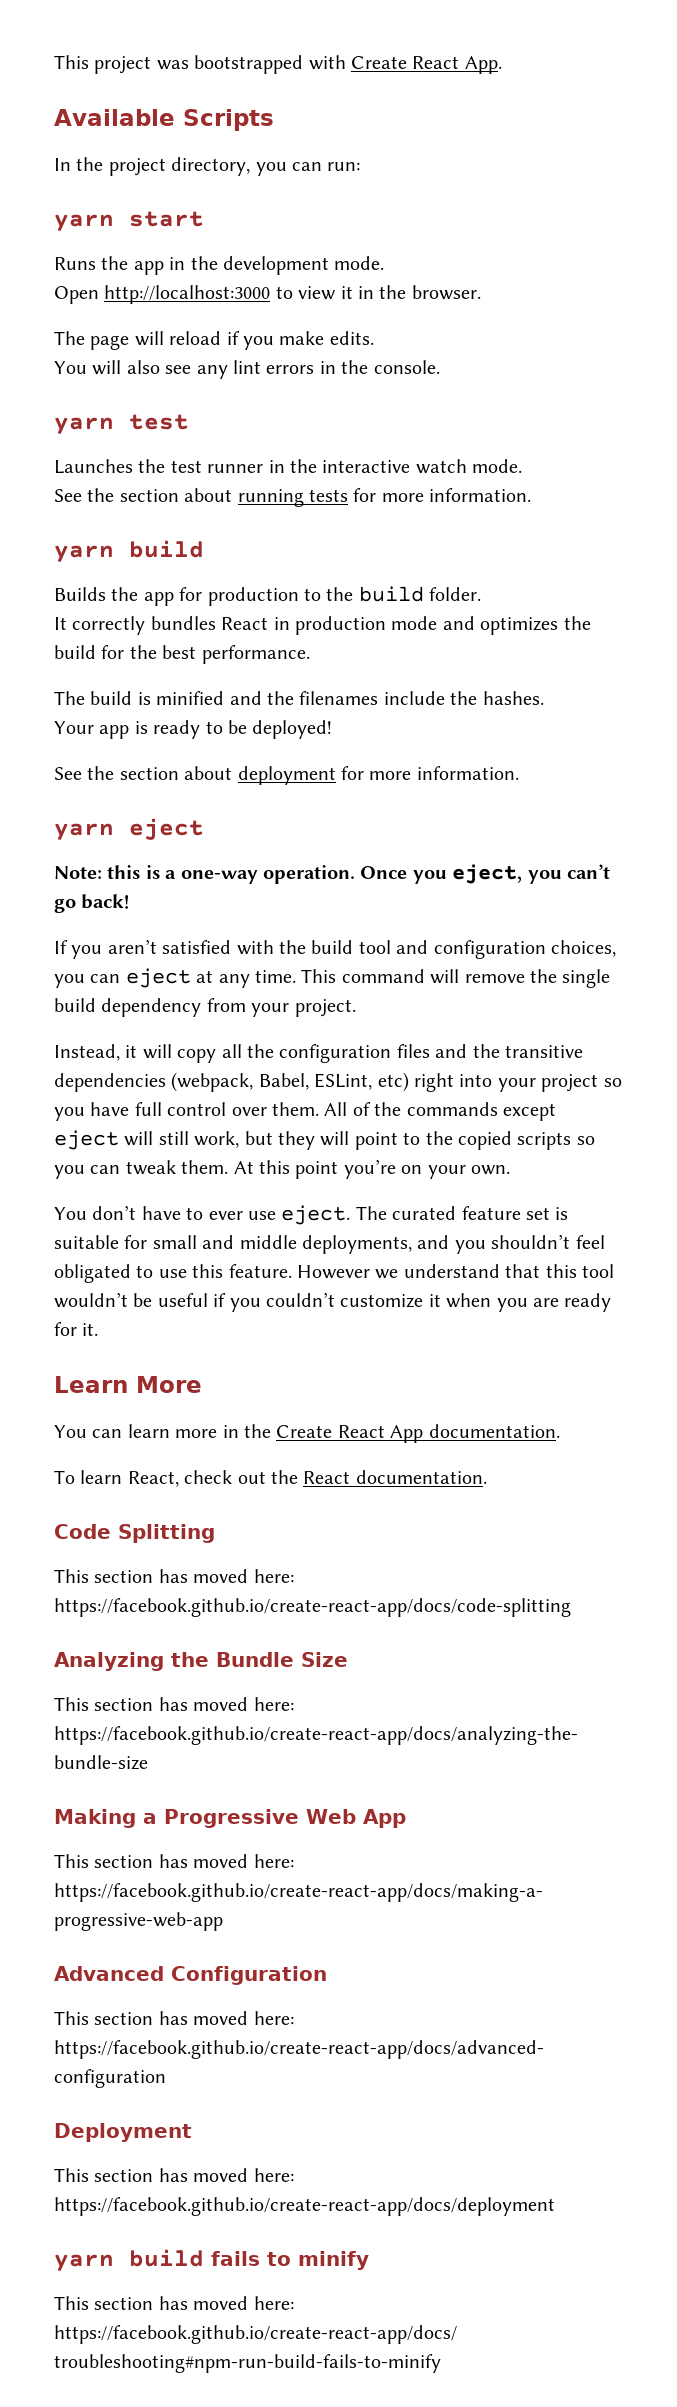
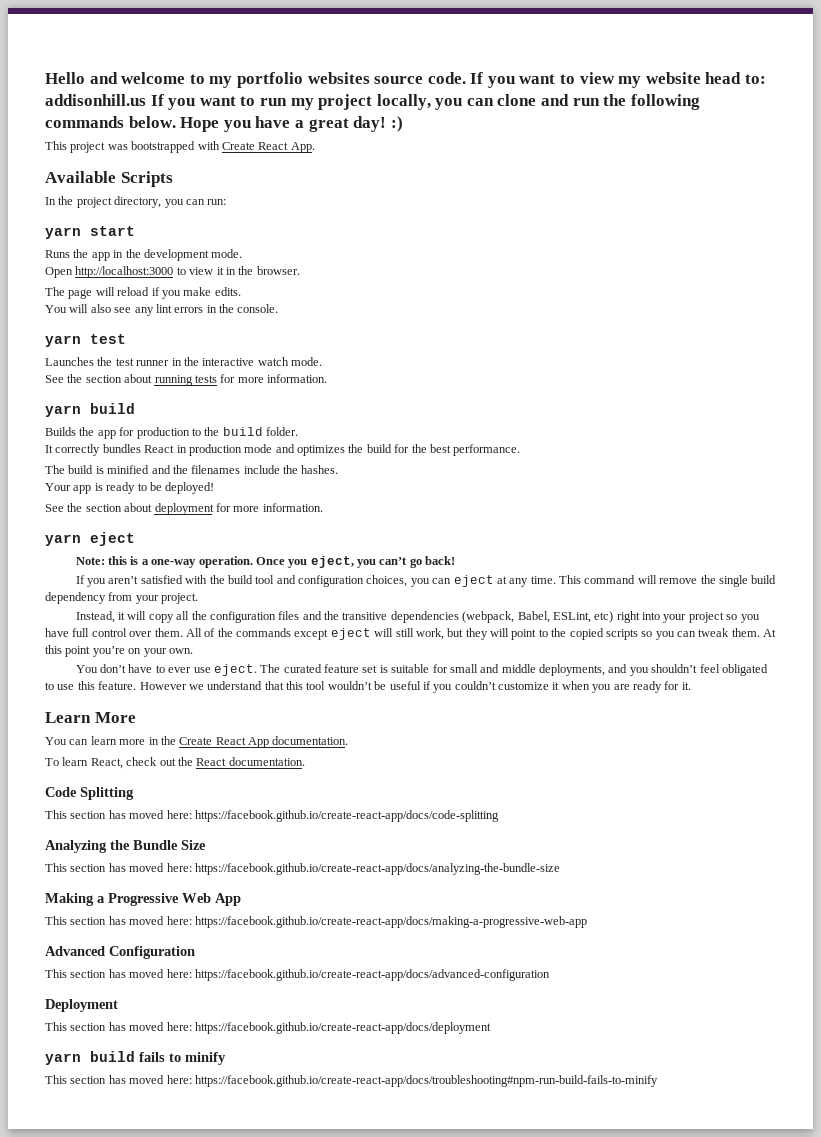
+ Hello and welcome to my portfolio websites source code. If you want to view my website head to: addisonhill.us If you want to run my project locally, you can clone and run the following commands below. Hope you have a great day! :)

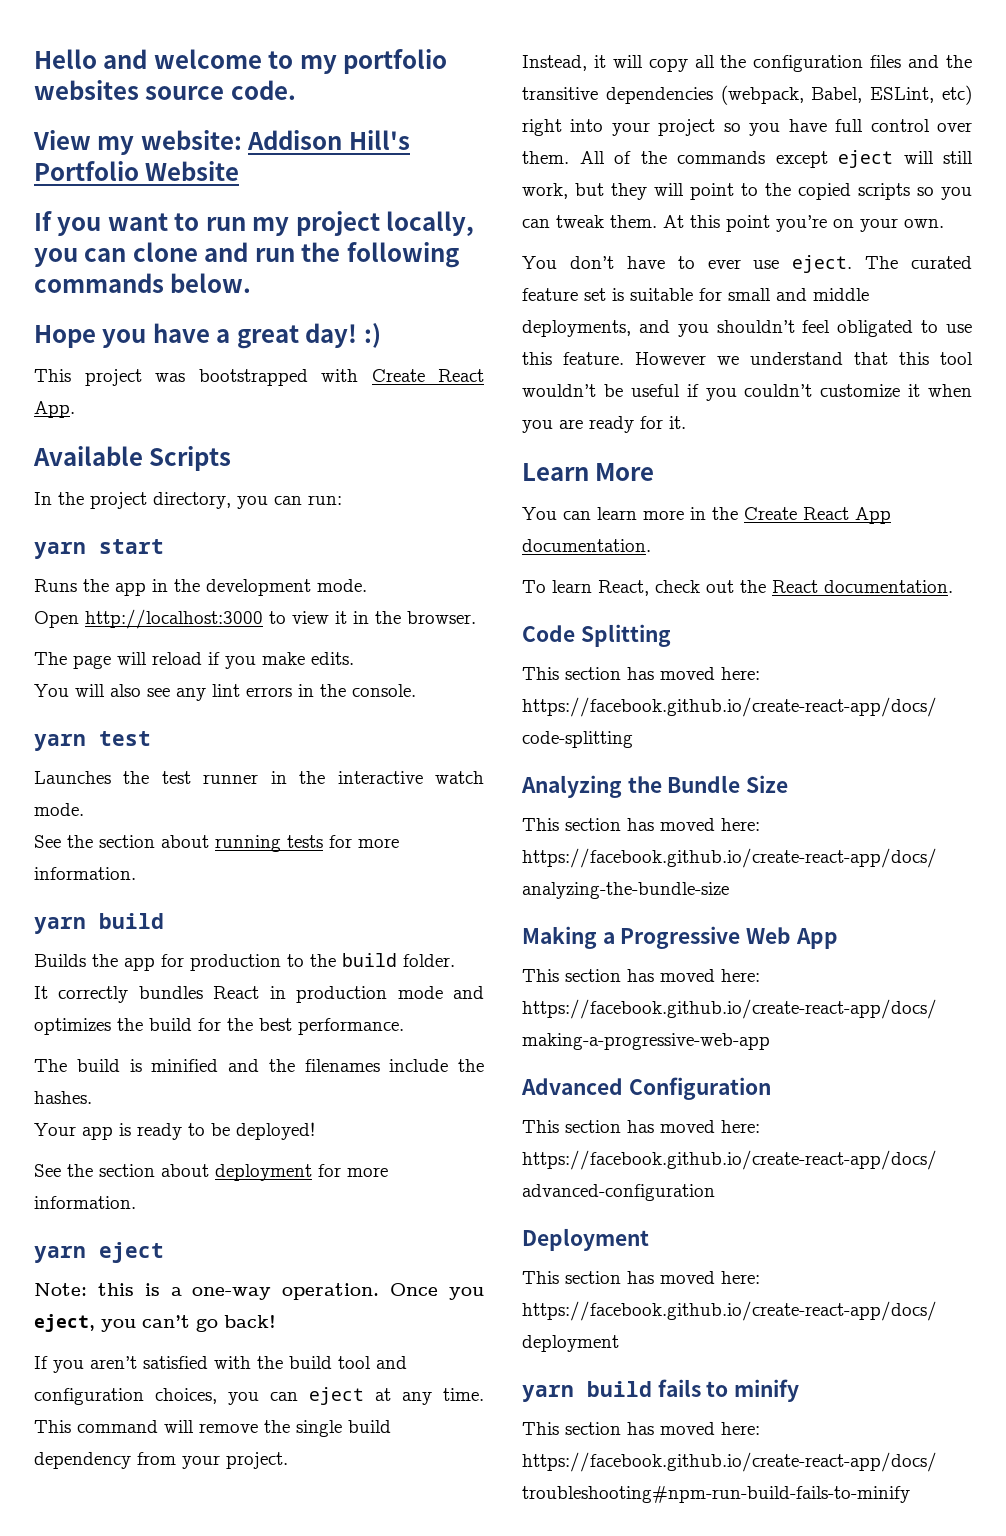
- Hello and welcome to my portfolio websites source code. If you want to view my website head to: addisonhill.us If you want to run my project locally, you can clone and run the following commands below. Hope you have a great day! :)
+ Hello and welcome to my portfolio websites source code.
+ View my website: Addison Hill's Portfolio Website
+ If you want to run my project locally, you can clone and run the following commands below.
+ Hope you have a great day! :)

